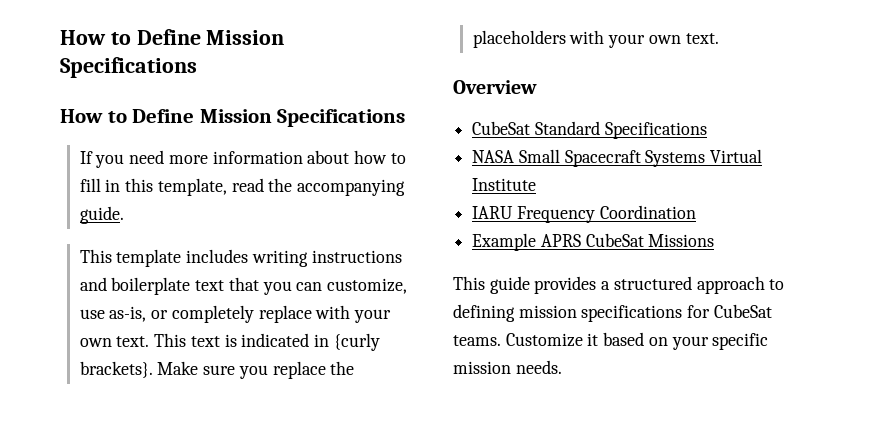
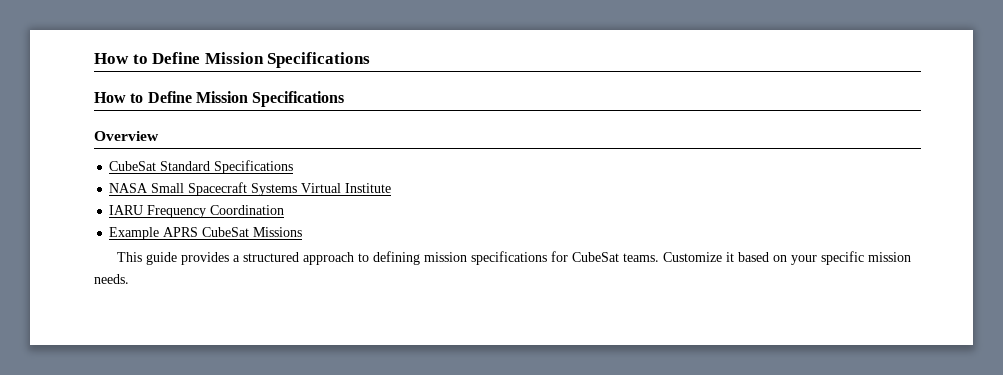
- If you need more information about how to fill in this template, read the accompanying guide.
- This template includes writing instructions and boilerplate text that you can customize, use as-is, or completely replace with your own text. This text is indicated in {curly brackets}. Make sure you replace the placeholders with your own text.

